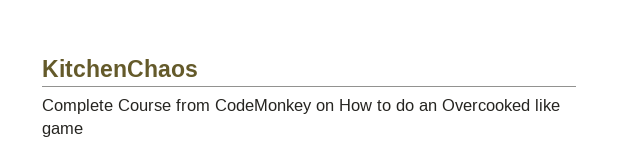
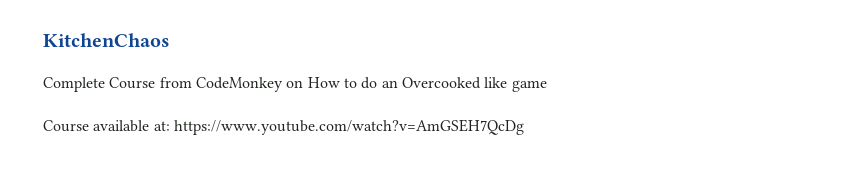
+ Course available at: https://www.youtube.com/watch?v=AmGSEH7QcDg

